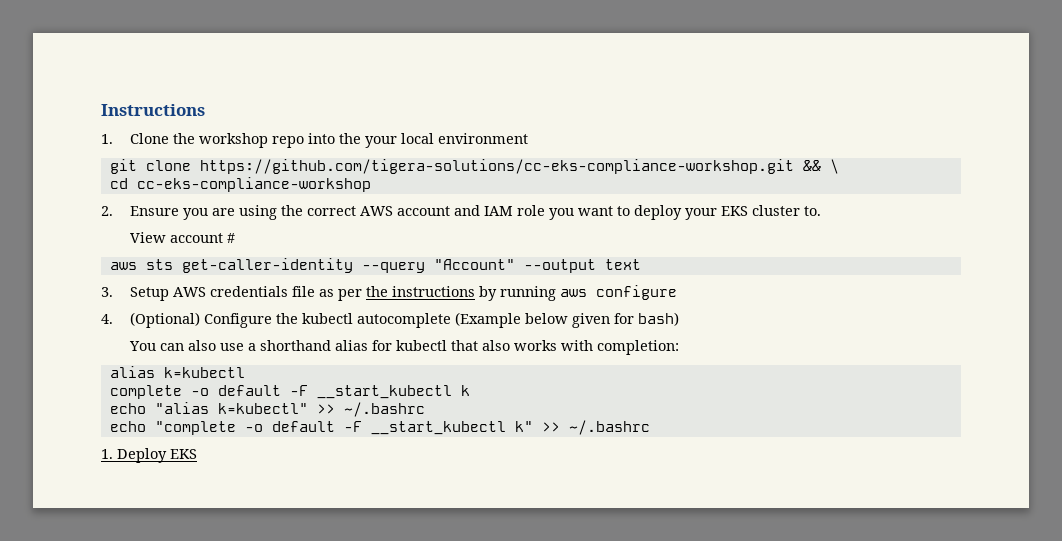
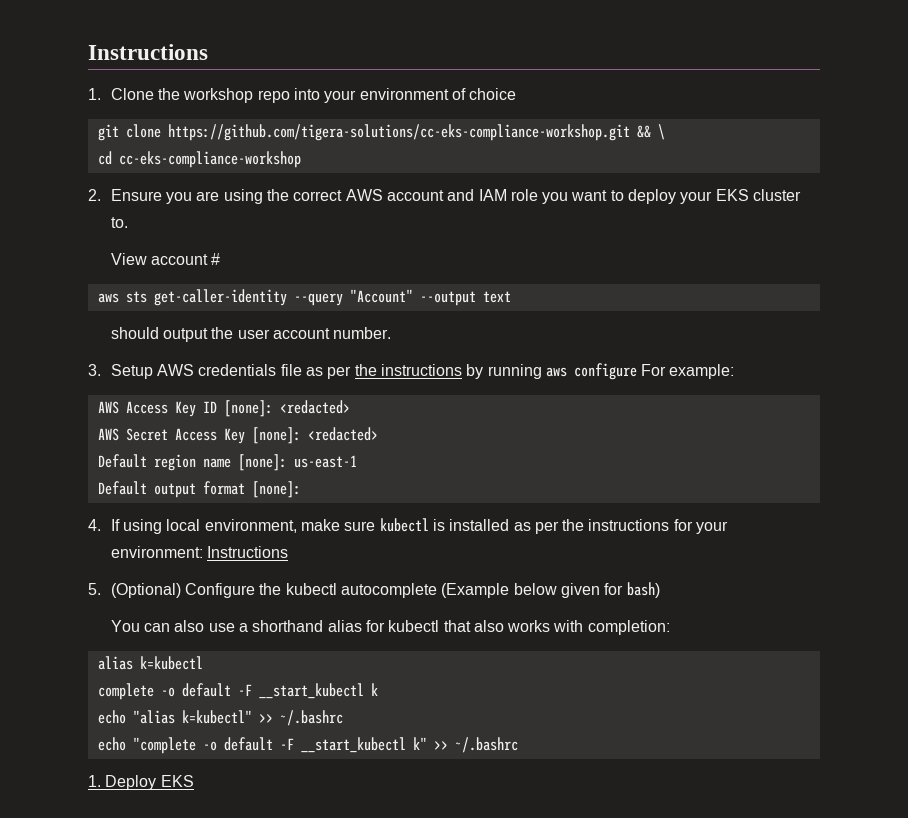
- 1. Clone the workshop repo into the your local environment
+ 1. Clone the workshop repo into your environment of choice
+ should output the user account number.
- 3. Setup AWS credentials file as per the instructions by running aws configure
- 4. (Optional) Configure the kubectl autocomplete (Example below given for bash)
+ 3. Setup AWS credentials file as per the instructions by running aws configure For example:
+ AWS Access Key ID [none]: <redacted>
+ AWS Secret Access Key [none]: <redacted>
+ Default region name [none]: us-east-1
+ Default output format [none]:
+ 4. If using local environment, make sure kubectl is installed as per the instructions for your environment: Instructions
+ 5. (Optional) Configure the kubectl autocomplete (Example below given for bash)

